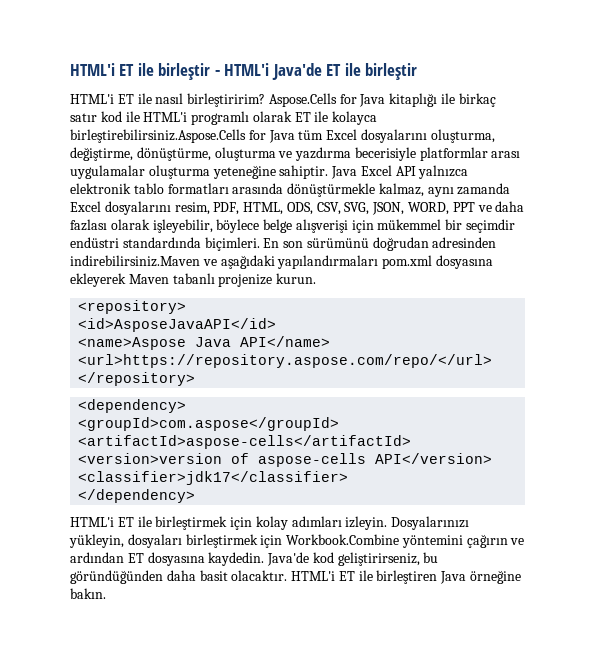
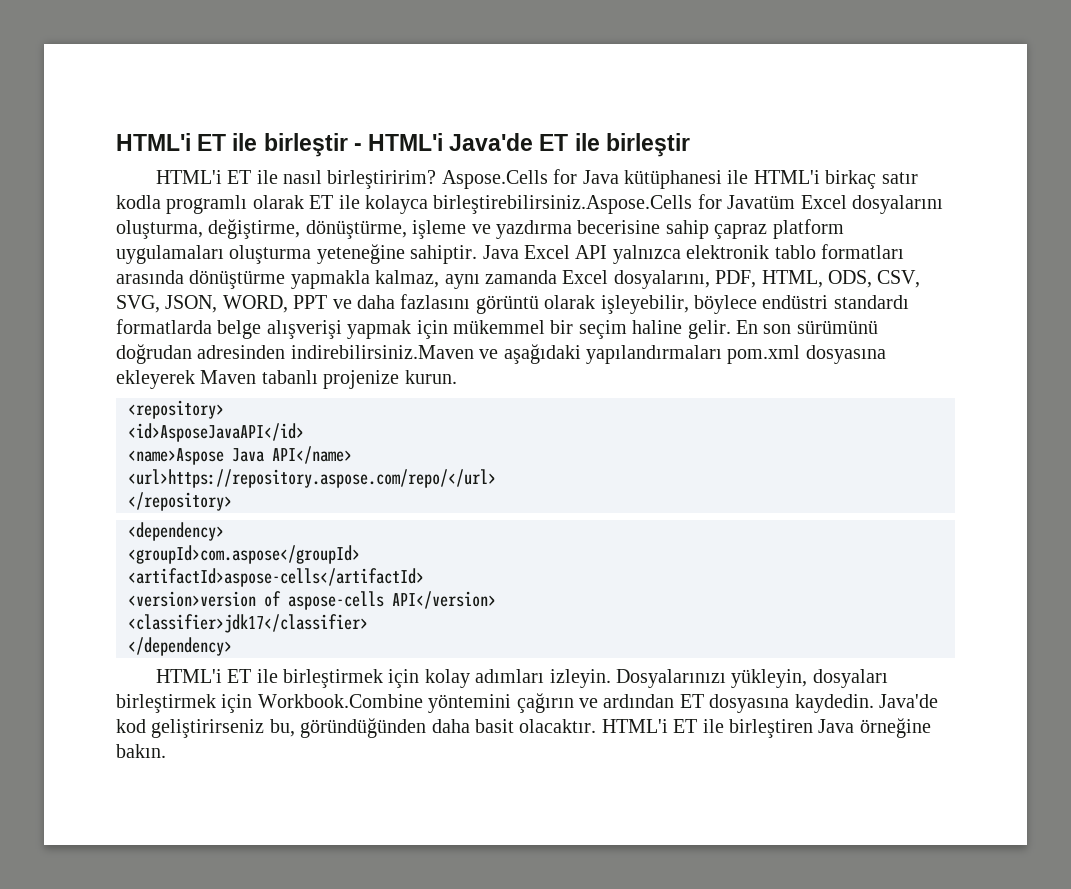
- Aspose.Cells for Java kitaplığı ile birkaç satır kod ile HTML'i programlı olarak ET ile kolayca birleştirebilirsiniz.Aspose.Cells for Java tüm Excel dosyalarını oluşturma, değiştirme, dönüştürme, oluşturma ve yazdırma becerisiyle platformlar arası uygulamalar oluşturma yeteneğine sahiptir.
+ Aspose.Cells for Java kütüphanesi ile HTML'i birkaç satır kodla programlı olarak ET ile kolayca birleştirebilirsiniz.Aspose.Cells for Javatüm Excel dosyalarını oluşturma, değiştirme, dönüştürme, işleme ve yazdırma becerisine sahip çapraz platform uygulamaları oluşturma yeteneğine sahiptir.
- Java Excel API yalnızca elektronik tablo formatları arasında dönüştürmekle kalmaz, aynı zamanda Excel dosyalarını resim, PDF, HTML, ODS, CSV, SVG, JSON, WORD, PPT ve daha fazlası olarak işleyebilir, böylece belge alışverişi için mükemmel bir seçimdir endüstri standardında biçimleri.
+ Java Excel API yalnızca elektronik tablo formatları arasında dönüştürme yapmakla kalmaz, aynı zamanda Excel dosyalarını, PDF, HTML, ODS, CSV, SVG, JSON, WORD, PPT ve daha fazlasını görüntü olarak işleyebilir, böylece endüstri standardı formatlarda belge alışverişi yapmak için mükemmel bir seçim haline gelir.
- Java'de kod geliştirirseniz, bu göründüğünden daha basit olacaktır.
+ Java'de kod geliştirirseniz bu, göründüğünden daha basit olacaktır.

